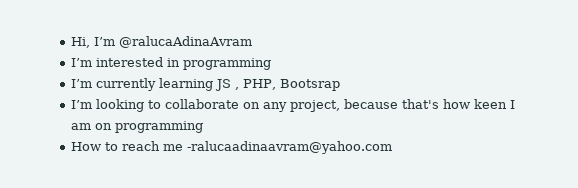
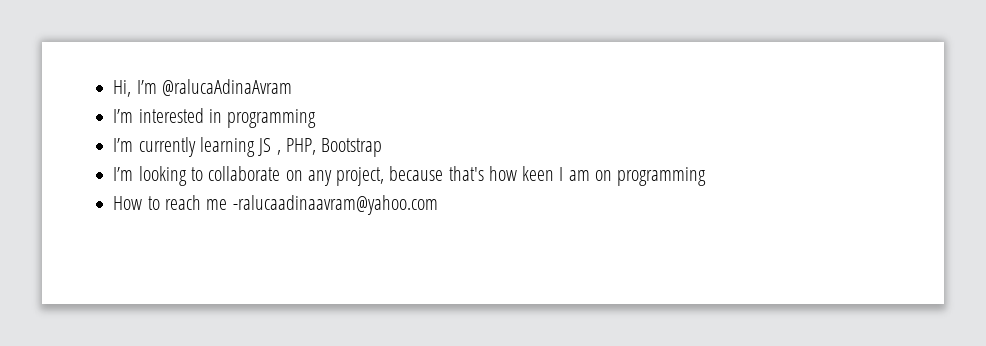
- I’m currently learning JS , PHP, Bootsrap
+ I’m currently learning JS , PHP, Bootstrap

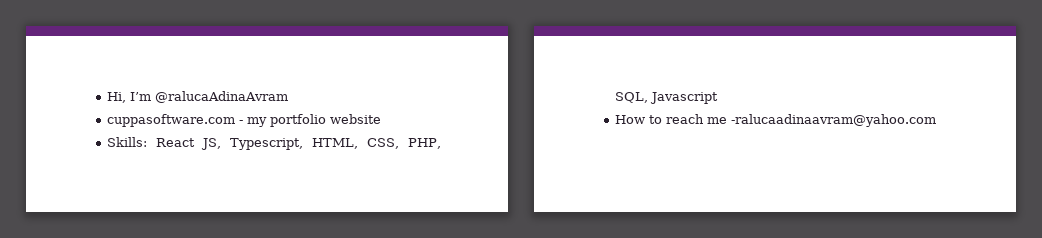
- I’m interested in programming
- I’m currently learning JS , PHP, Bootstrap
- I’m looking to collaborate on any project, because that's how keen I am on programming
+ cuppasoftware.com - my portfolio website
+ Skills: React JS, Typescript, HTML, CSS, PHP, SQL, Javascript

